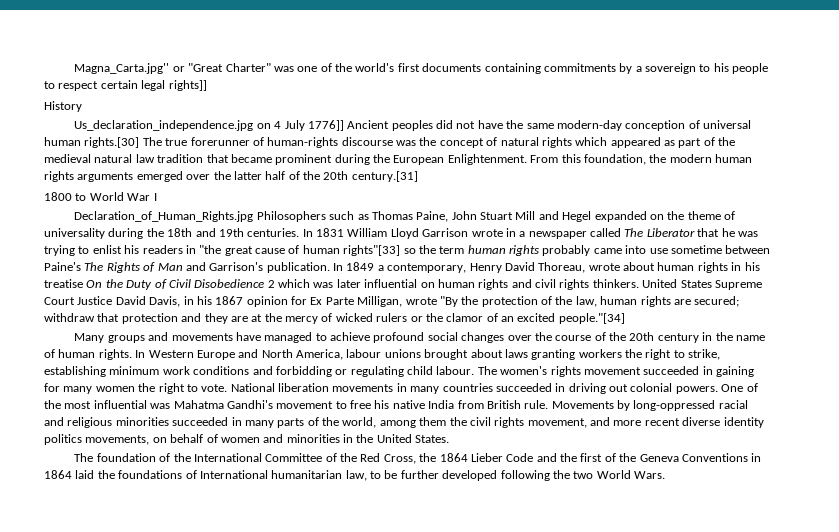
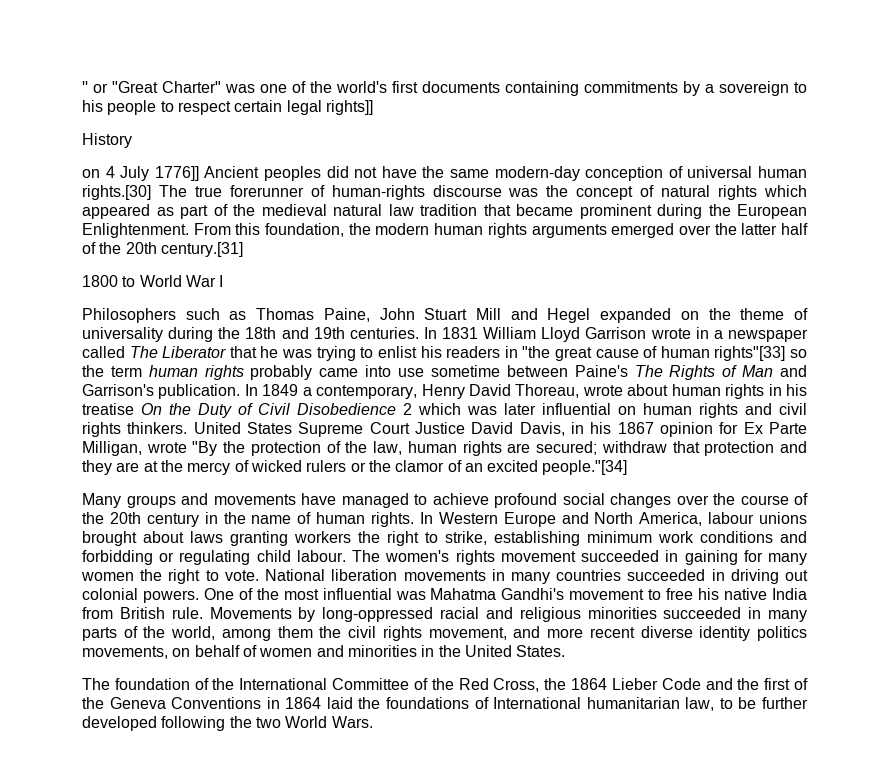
- Magna_Carta.jpg'' or "Great Charter" was one of the world's first documents containing commitments by a sovereign to his people to respect certain legal rights]]
+ '' or "Great Charter" was one of the world's first documents containing commitments by a sovereign to his people to respect certain legal rights]]
- Us_declaration_independence.jpg on 4 July 1776]] Ancient peoples did not have the same modern-day conception of universal human rights.[30] The true forerunner of human-rights discourse was the concept of natural rights which appeared as part of the medieval natural law tradition that became prominent during the European Enlightenment.
+ on 4 July 1776]] Ancient peoples did not have the same modern-day conception of universal human rights.[30] The true forerunner of human-rights discourse was the concept of natural rights which appeared as part of the medieval natural law tradition that became prominent during the European Enlightenment.
- Declaration_of_Human_Rights.jpg Philosophers such as Thomas Paine, John Stuart Mill and Hegel expanded on the theme of universality during the 18th and 19th centuries.
+ Philosophers such as Thomas Paine, John Stuart Mill and Hegel expanded on the theme of universality during the 18th and 19th centuries.

